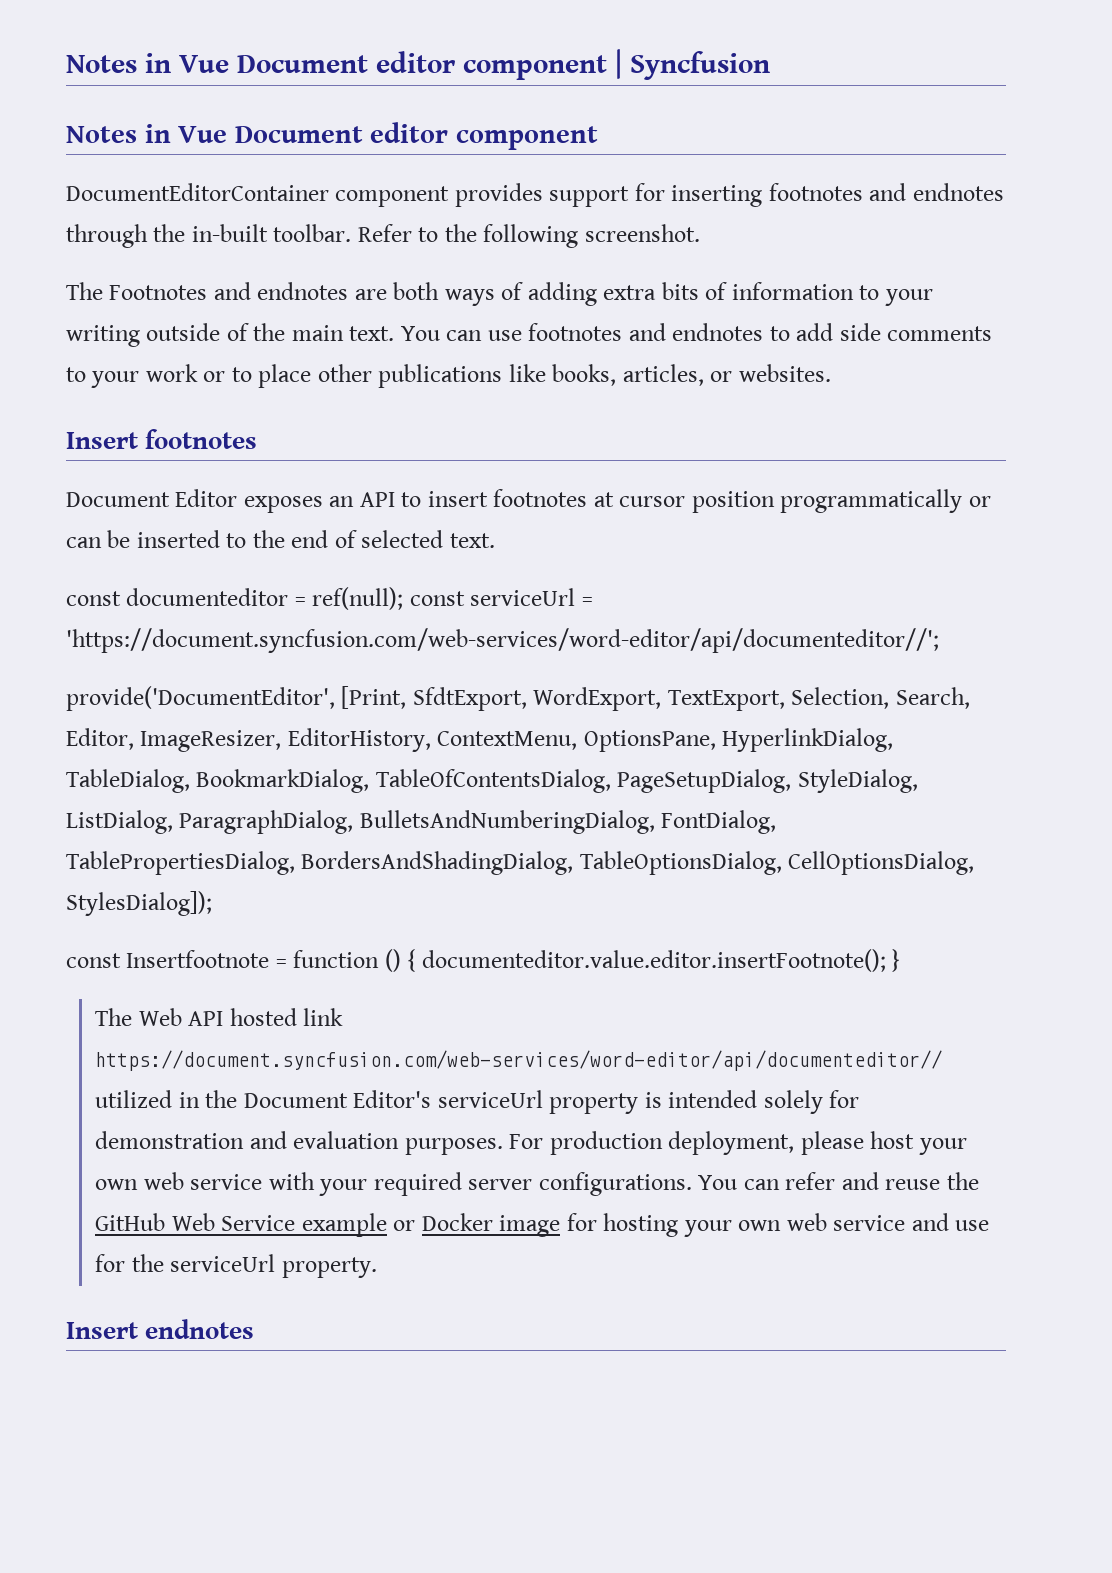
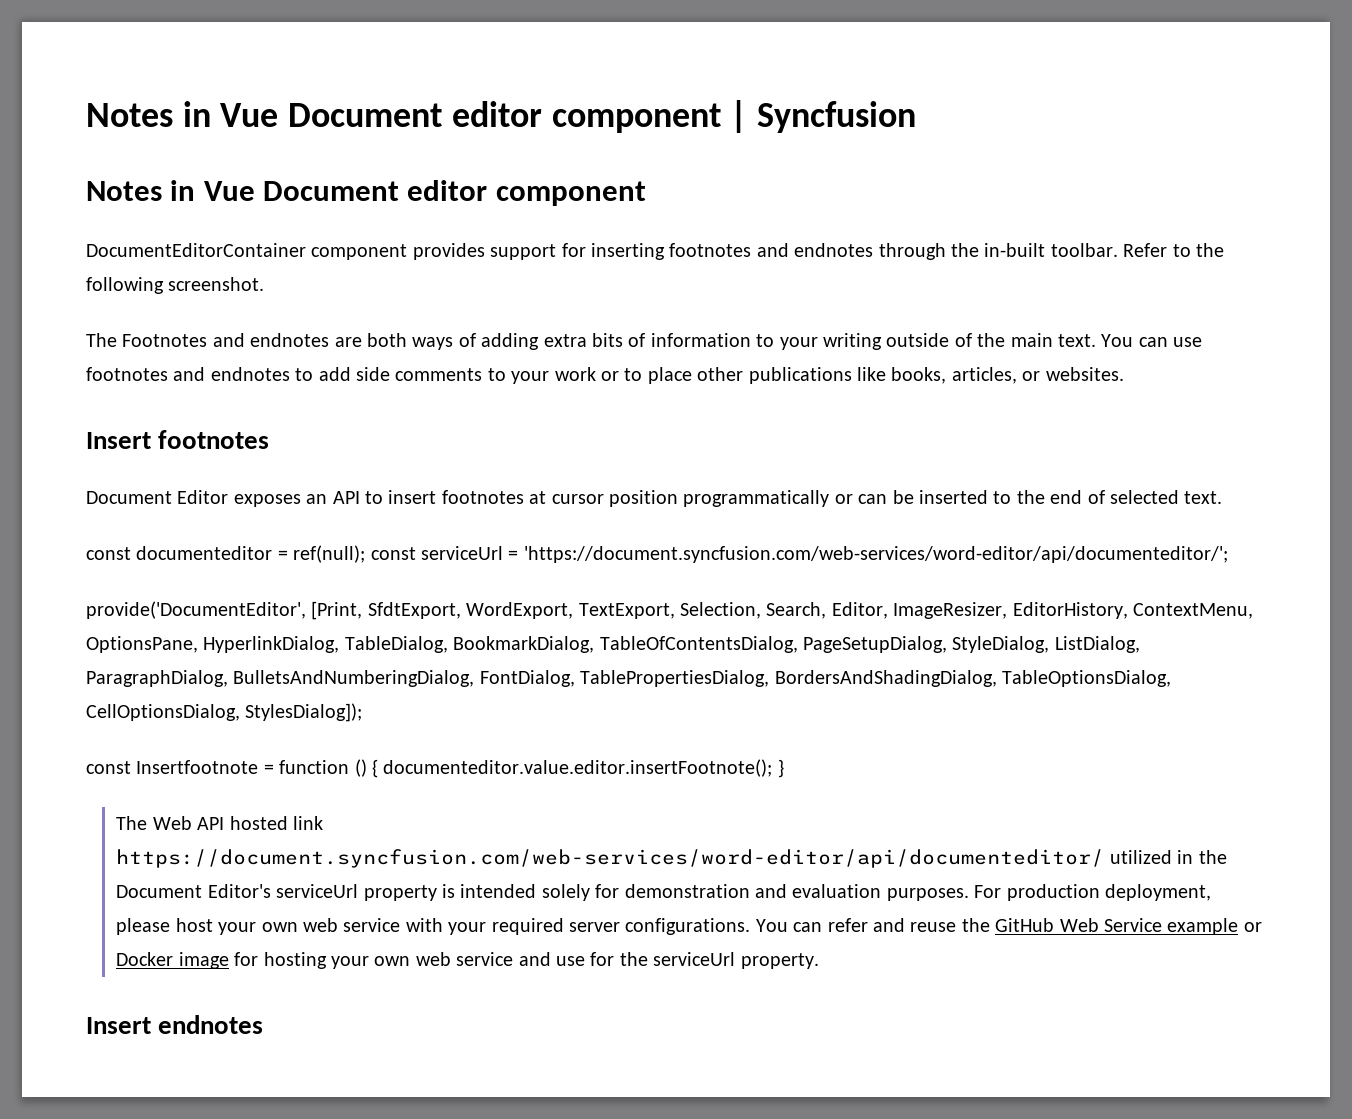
- const documenteditor = ref(null); const serviceUrl = 'https://document.syncfusion.com/web-services/word-editor/api/documenteditor//';
+ const documenteditor = ref(null); const serviceUrl = 'https://document.syncfusion.com/web-services/word-editor/api/documenteditor/';
- The Web API hosted link https://document.syncfusion.com/web-services/word-editor/api/documenteditor// utilized in the Document Editor's serviceUrl property is intended solely for demonstration and evaluation purposes.
+ The Web API hosted link https://document.syncfusion.com/web-services/word-editor/api/documenteditor/ utilized in the Document Editor's serviceUrl property is intended solely for demonstration and evaluation purposes.

